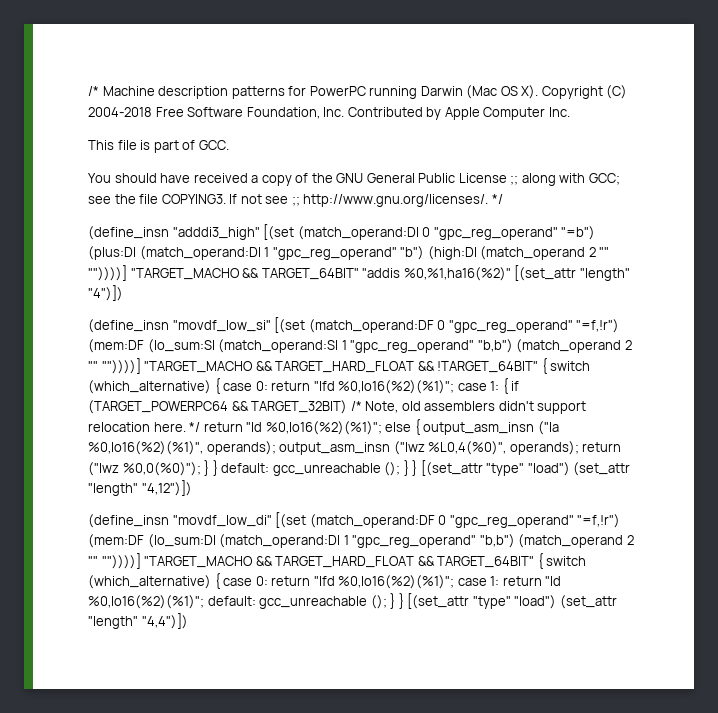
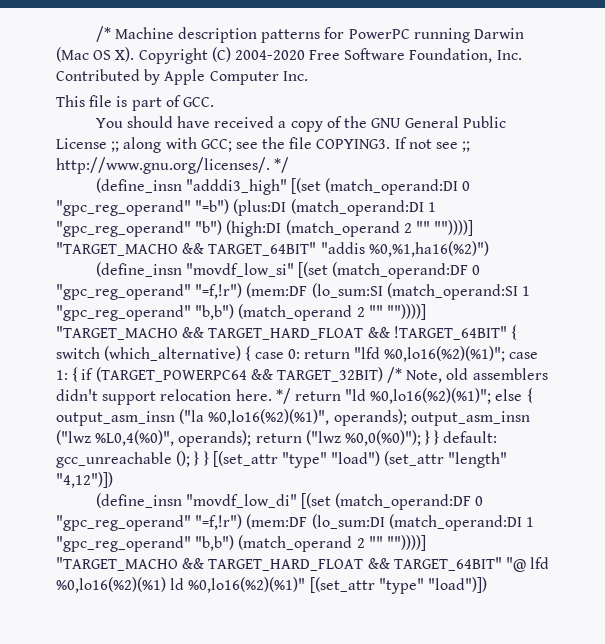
- /* Machine description patterns for PowerPC running Darwin (Mac OS X). Copyright (C) 2004-2018 Free Software Foundation, Inc. Contributed by Apple Computer Inc.
+ /* Machine description patterns for PowerPC running Darwin (Mac OS X). Copyright (C) 2004-2020 Free Software Foundation, Inc. Contributed by Apple Computer Inc.
- (define_insn "adddi3_high" [(set (match_operand:DI 0 "gpc_reg_operand" "=b") (plus:DI (match_operand:DI 1 "gpc_reg_operand" "b") (high:DI (match_operand 2 "" ""))))] "TARGET_MACHO && TARGET_64BIT" "addis %0,%1,ha16(%2)" [(set_attr "length" "4")])
+ (define_insn "adddi3_high" [(set (match_operand:DI 0 "gpc_reg_operand" "=b") (plus:DI (match_operand:DI 1 "gpc_reg_operand" "b") (high:DI (match_operand 2 "" ""))))] "TARGET_MACHO && TARGET_64BIT" "addis %0,%1,ha16(%2)")
- (define_insn "movdf_low_di" [(set (match_operand:DF 0 "gpc_reg_operand" "=f,!r") (mem:DF (lo_sum:DI (match_operand:DI 1 "gpc_reg_operand" "b,b") (match_operand 2 "" ""))))] "TARGET_MACHO && TARGET_HARD_FLOAT && TARGET_64BIT" { switch (which_alternative) { case 0: return "lfd %0,lo16(%2)(%1)"; case 1: return "ld %0,lo16(%2)(%1)"; default: gcc_unreachable (); } } [(set_attr "type" "load") (set_attr "length" "4,4")])
+ (define_insn "movdf_low_di" [(set (match_operand:DF 0 "gpc_reg_operand" "=f,!r") (mem:DF (lo_sum:DI (match_operand:DI 1 "gpc_reg_operand" "b,b") (match_operand 2 "" ""))))] "TARGET_MACHO && TARGET_HARD_FLOAT && TARGET_64BIT" "@ lfd %0,lo16(%2)(%1) ld %0,lo16(%2)(%1)" [(set_attr "type" "load")])

